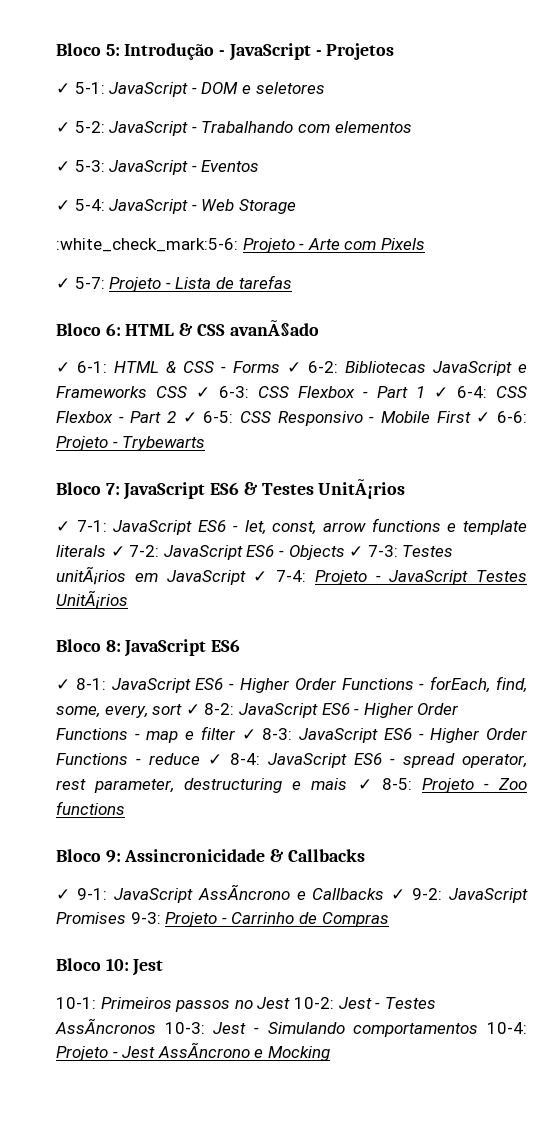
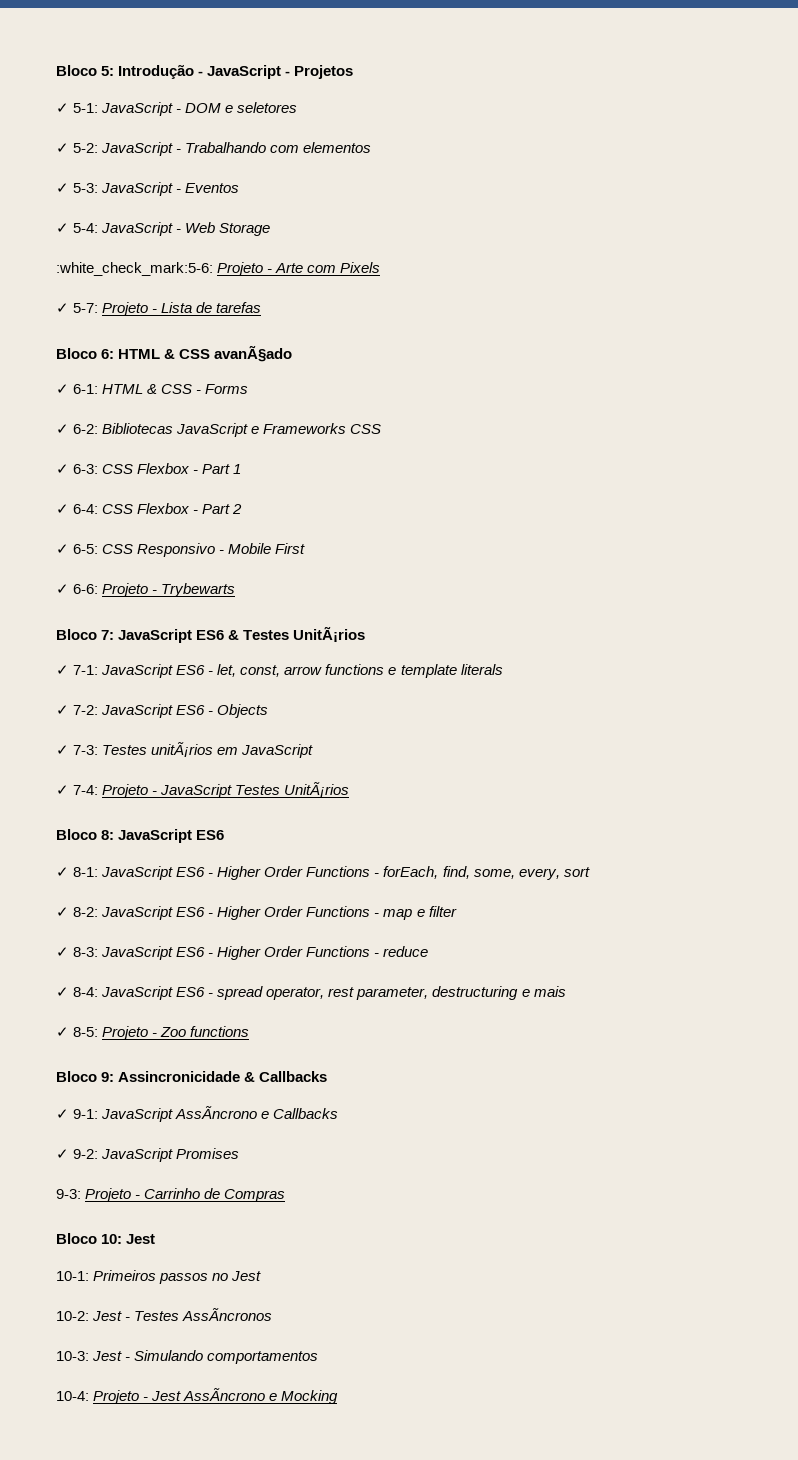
- ✓ 6-1: HTML & CSS - Forms ✓ 6-2: Bibliotecas JavaScript e Frameworks CSS ✓ 6-3: CSS Flexbox - Part 1 ✓ 6-4: CSS Flexbox - Part 2 ✓ 6-5: CSS Responsivo - Mobile First ✓ 6-6: Projeto - Trybewarts
+ ✓ 6-1: HTML & CSS - Forms
+ ✓ 6-2: Bibliotecas JavaScript e Frameworks CSS
+ ✓ 6-3: CSS Flexbox - Part 1
+ ✓ 6-4: CSS Flexbox - Part 2
+ ✓ 6-5: CSS Responsivo - Mobile First
+ ✓ 6-6: Projeto - Trybewarts
- ✓ 7-1: JavaScript ES6 - let, const, arrow functions e template literals ✓ 7-2: JavaScript ES6 - Objects ✓ 7-3: Testes unitÃ¡rios em JavaScript ✓ 7-4: Projeto - JavaScript Testes UnitÃ¡rios
+ ✓ 7-1: JavaScript ES6 - let, const, arrow functions e template literals
+ ✓ 7-2: JavaScript ES6 - Objects
+ ✓ 7-3: Testes unitÃ¡rios em JavaScript
+ ✓ 7-4: Projeto - JavaScript Testes UnitÃ¡rios
- ✓ 8-1: JavaScript ES6 - Higher Order Functions - forEach, find, some, every, sort ✓ 8-2: JavaScript ES6 - Higher Order Functions - map e filter ✓ 8-3: JavaScript ES6 - Higher Order Functions - reduce ✓ 8-4: JavaScript ES6 - spread operator, rest parameter, destructuring e mais ✓ 8-5: Projeto - Zoo functions
+ ✓ 8-1: JavaScript ES6 - Higher Order Functions - forEach, find, some, every, sort
+ ✓ 8-2: JavaScript ES6 - Higher Order Functions - map e filter
+ ✓ 8-3: JavaScript ES6 - Higher Order Functions - reduce
+ ✓ 8-4: JavaScript ES6 - spread operator, rest parameter, destructuring e mais
+ ✓ 8-5: Projeto - Zoo functions
- ✓ 9-1: JavaScript AssÃncrono e Callbacks ✓ 9-2: JavaScript Promises 9-3: Projeto - Carrinho de Compras
+ ✓ 9-1: JavaScript AssÃncrono e Callbacks
+ ✓ 9-2: JavaScript Promises
+ 9-3: Projeto - Carrinho de Compras
- 10-1: Primeiros passos no Jest 10-2: Jest - Testes AssÃncronos 10-3: Jest - Simulando comportamentos 10-4: Projeto - Jest AssÃncrono e Mocking
+ 10-1: Primeiros passos no Jest
+ 10-2: Jest - Testes AssÃncronos
+ 10-3: Jest - Simulando comportamentos
+ 10-4: Projeto - Jest AssÃncrono e Mocking

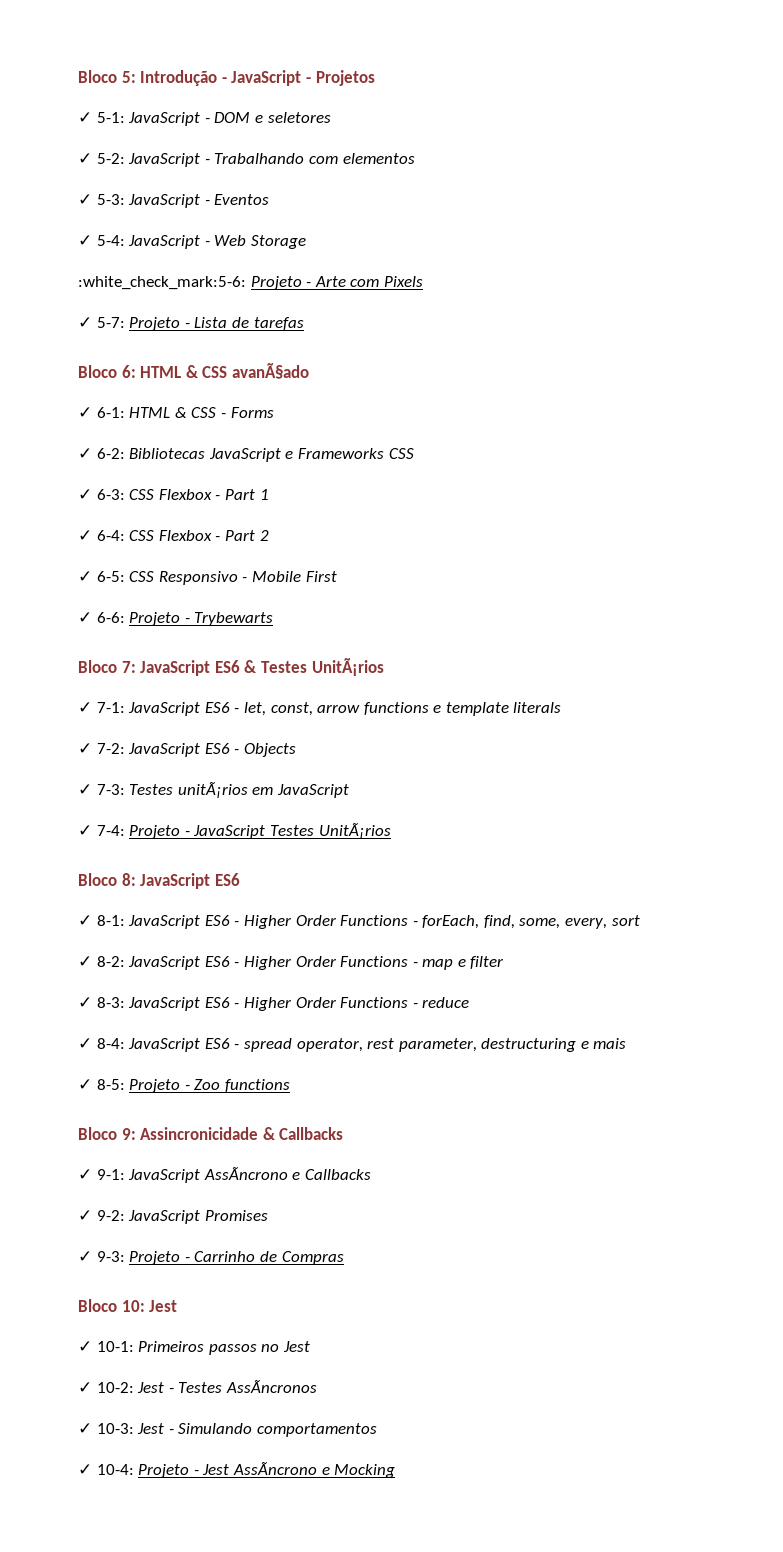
- 9-3: Projeto - Carrinho de Compras
+ ✓ 9-3: Projeto - Carrinho de Compras
- 10-1: Primeiros passos no Jest
+ ✓ 10-1: Primeiros passos no Jest
- 10-2: Jest - Testes AssÃncronos
+ ✓ 10-2: Jest - Testes AssÃncronos
- 10-3: Jest - Simulando comportamentos
+ ✓ 10-3: Jest - Simulando comportamentos
- 10-4: Projeto - Jest AssÃncrono e Mocking
+ ✓ 10-4: Projeto - Jest AssÃncrono e Mocking

